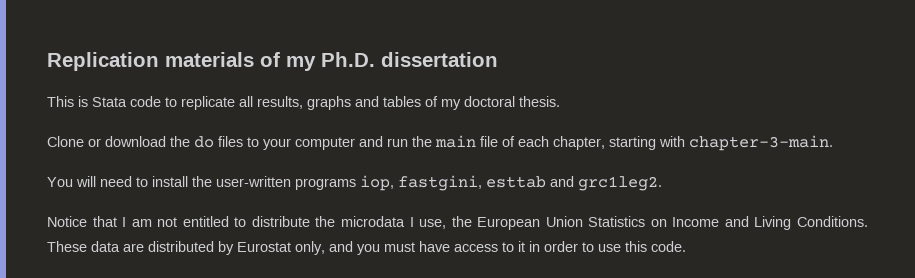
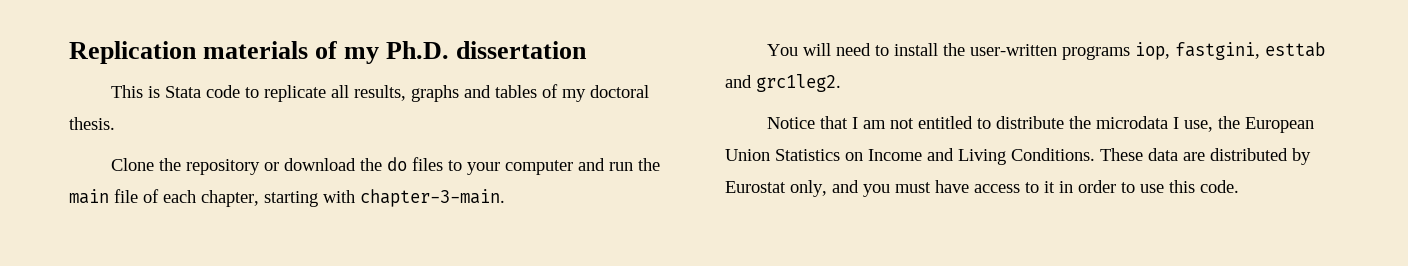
- Clone or download the do files to your computer and run the main file of each chapter, starting with chapter-3-main.
+ Clone the repository or download the do files to your computer and run the main file of each chapter, starting with chapter-3-main.

